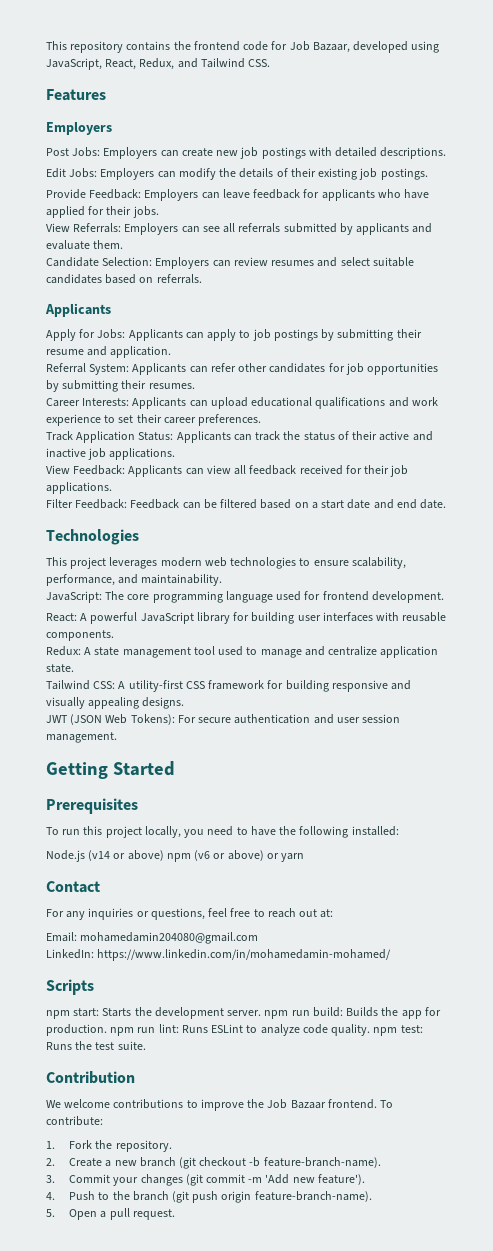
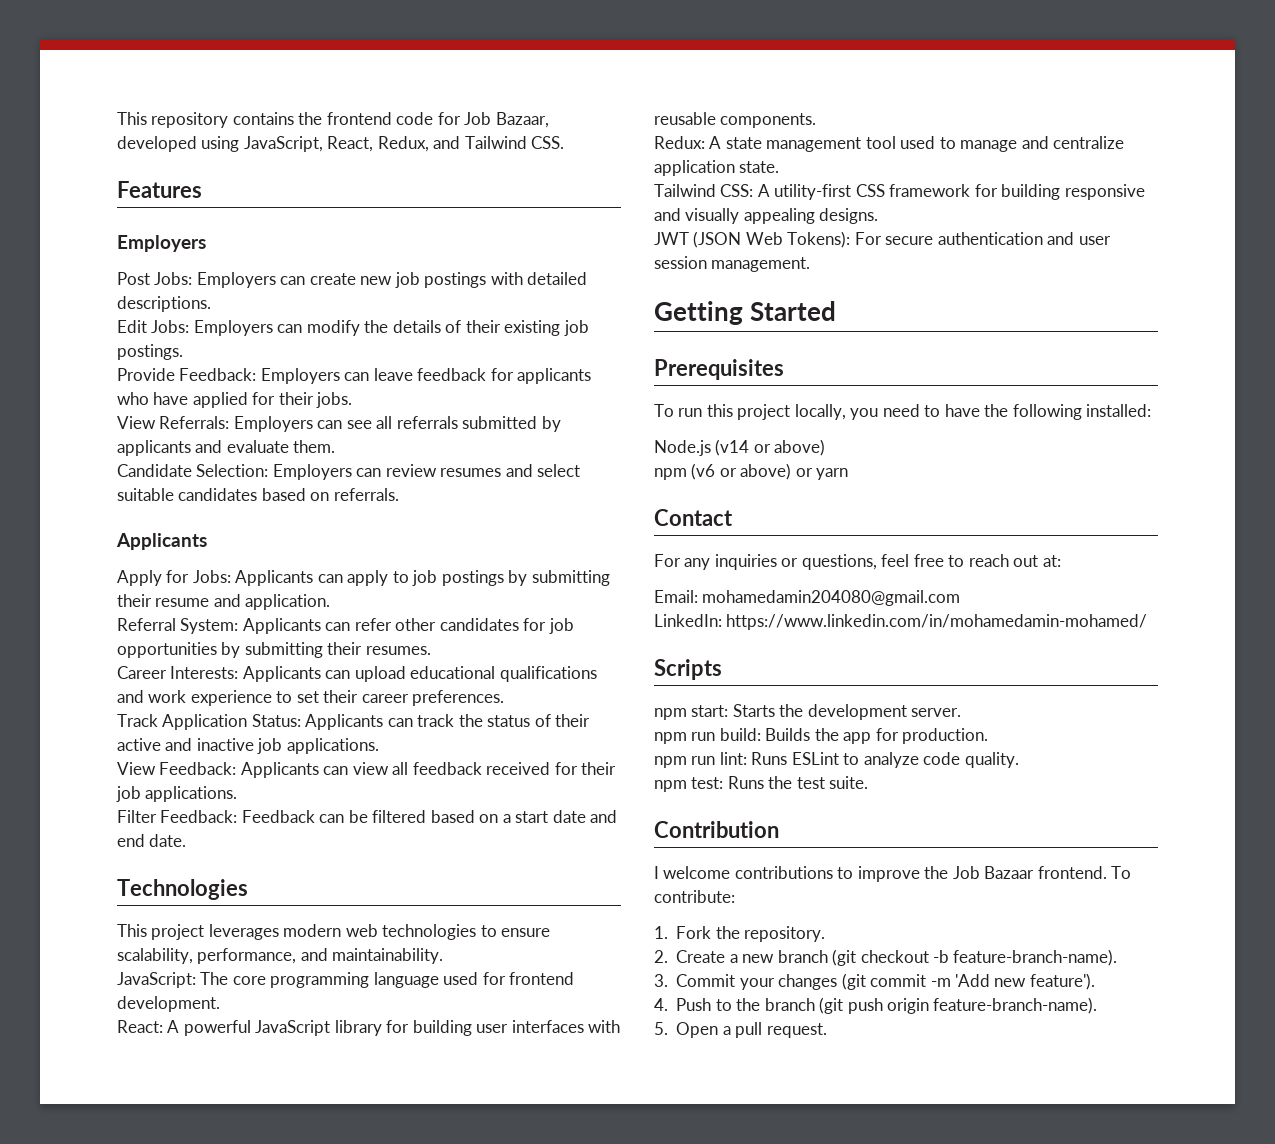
- Node.js (v14 or above) npm (v6 or above) or yarn
+ Node.js (v14 or above)
+ npm (v6 or above) or yarn
- npm start: Starts the development server. npm run build: Builds the app for production. npm run lint: Runs ESLint to analyze code quality. npm test: Runs the test suite.
+ npm start: Starts the development server.
+ npm run build: Builds the app for production.
+ npm run lint: Runs ESLint to analyze code quality.
+ npm test: Runs the test suite.
- We welcome contributions to improve the Job Bazaar frontend.
+ I welcome contributions to improve the Job Bazaar frontend.

